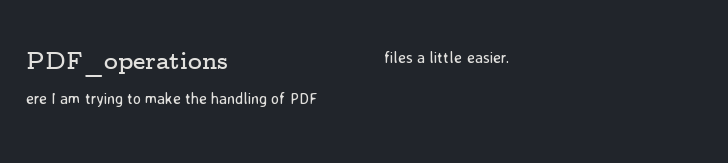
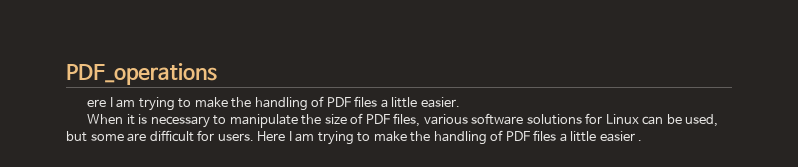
+ When it is necessary to manipulate the size of PDF files, various software solutions for Linux can be used, but some are difficult for users. Here I am trying to make the handling of PDF files a little easier .

